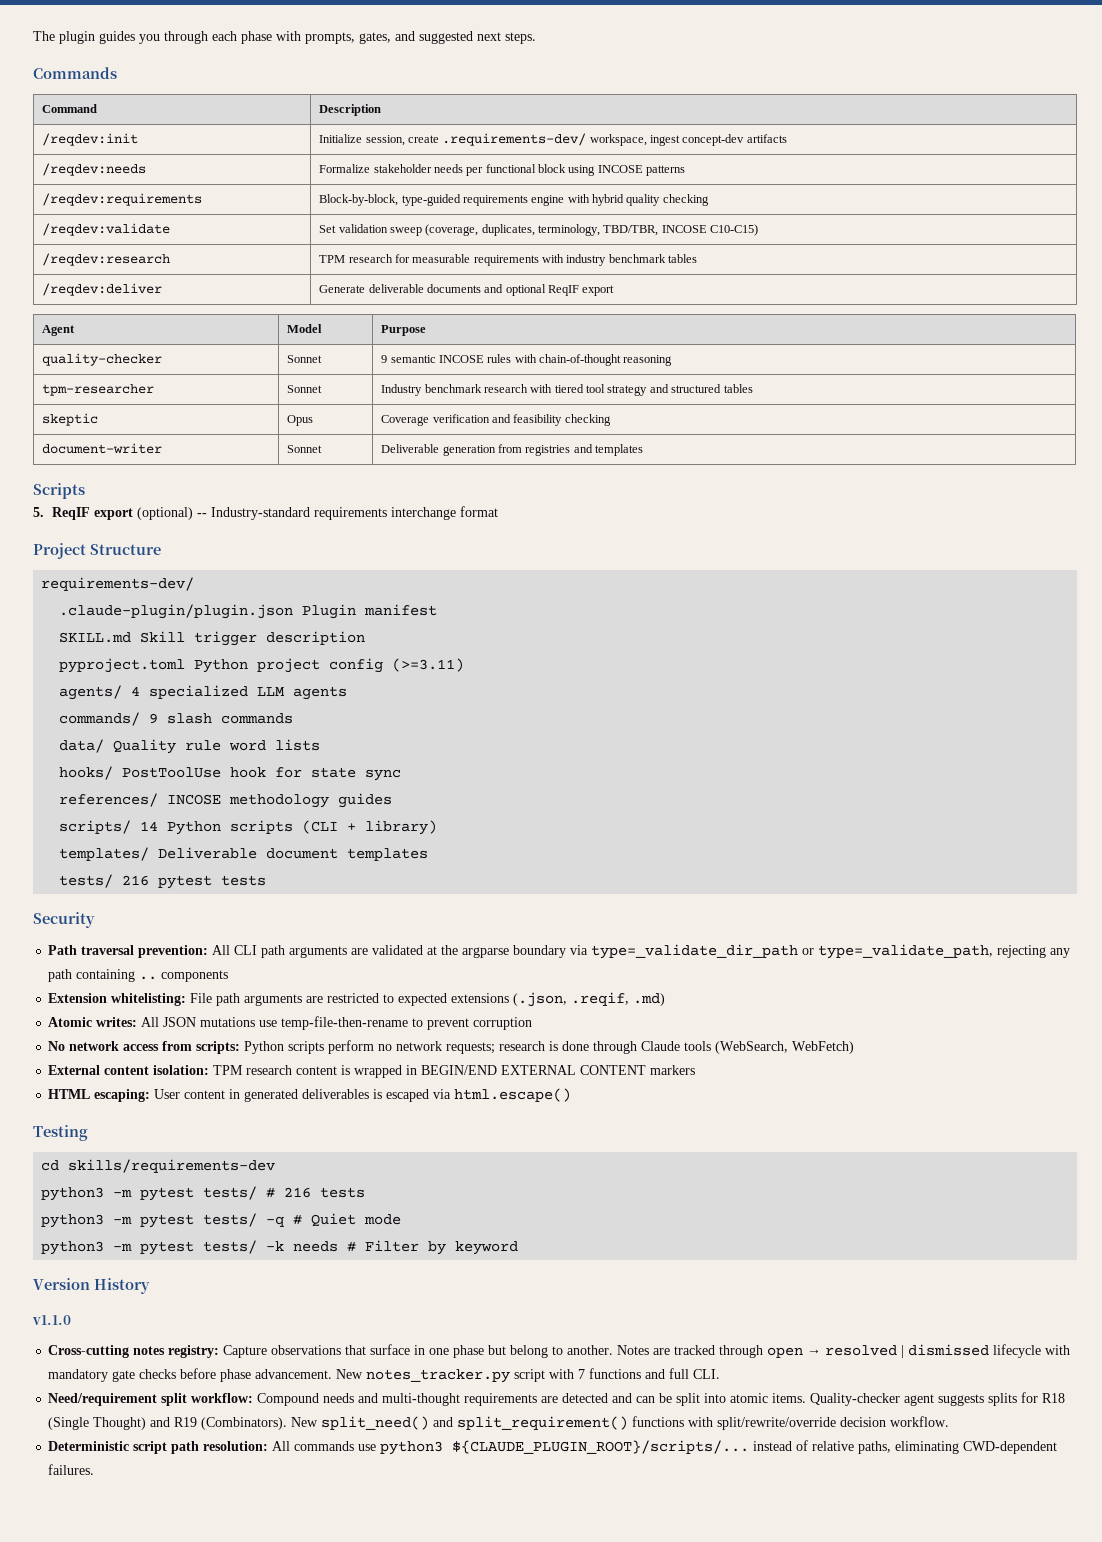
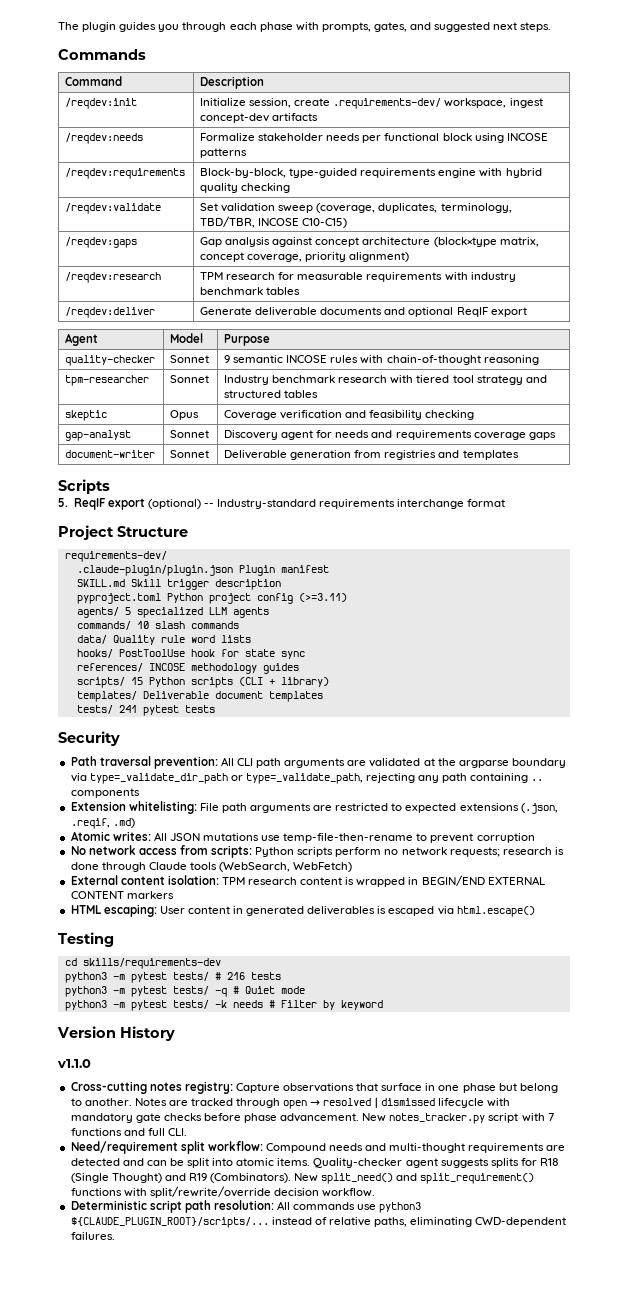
+ /reqdev:gaps | Gap analysis against concept architecture (block×type matrix, concept coverage, priority alignment)
+ gap-analyst | Sonnet | Discovery agent for needs and requirements coverage gaps
- agents/ 4 specialized LLM agents
+ agents/ 5 specialized LLM agents
- commands/ 9 slash commands
+ commands/ 10 slash commands
- scripts/ 14 Python scripts (CLI + library)
+ scripts/ 15 Python scripts (CLI + library)
- tests/ 216 pytest tests
+ tests/ 241 pytest tests

